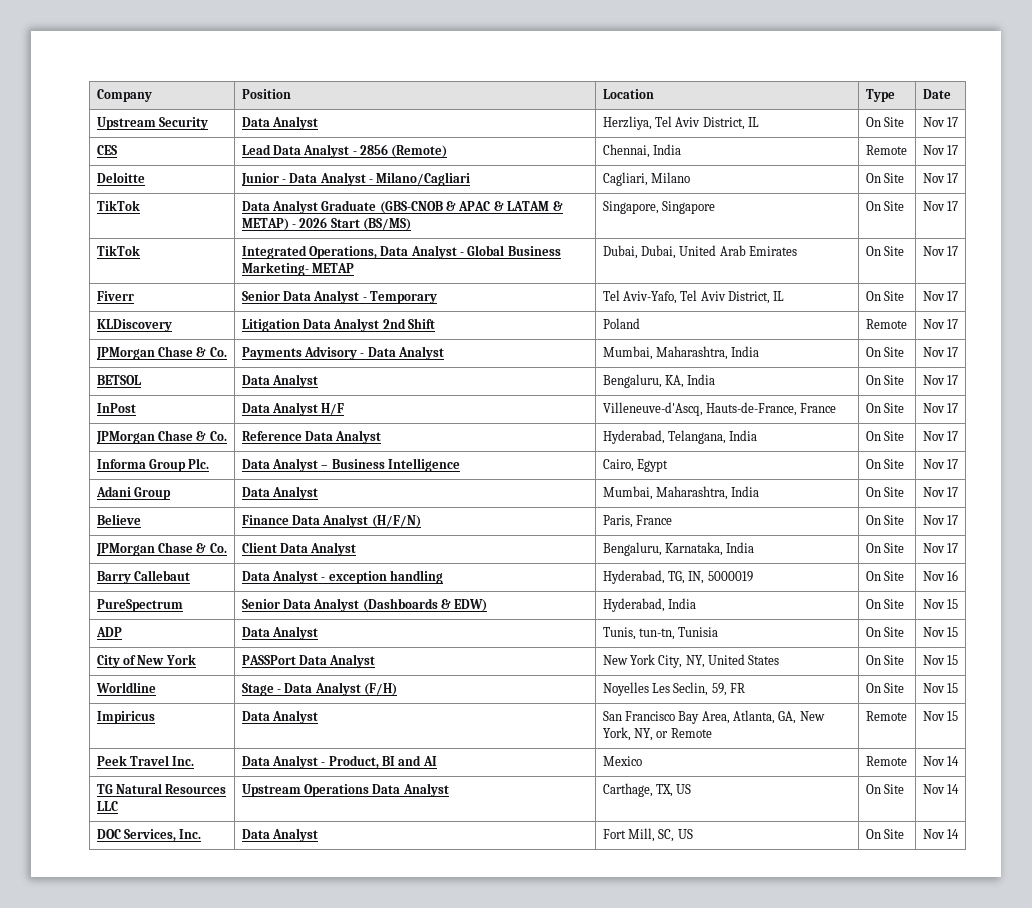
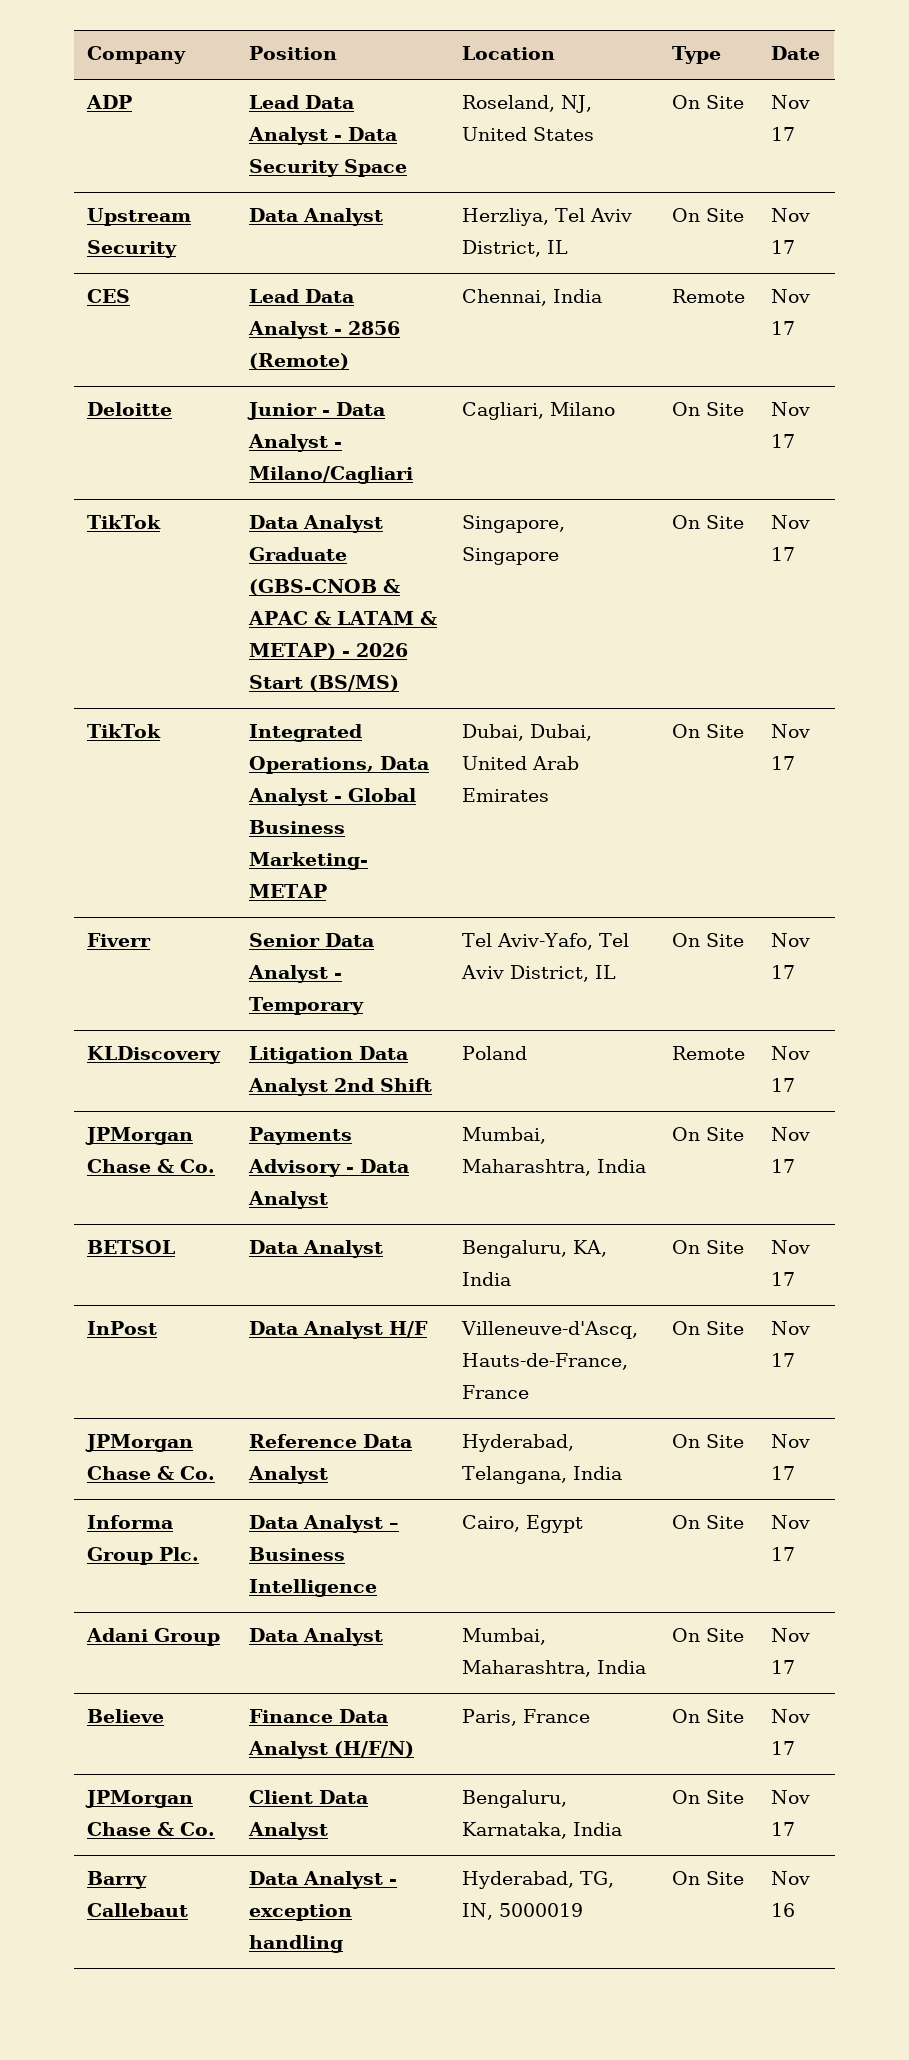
+ ADP | Lead Data Analyst - Data Security Space | Roseland, NJ, United States | On Site | Nov 17
- PureSpectrum | Senior Data Analyst (Dashboards & EDW) | Hyderabad, India | On Site | Nov 15
- ADP | Data Analyst | Tunis, tun-tn, Tunisia | On Site | Nov 15
- City of New York | PASSPort Data Analyst | New York City, NY, United States | On Site | Nov 15
- Worldline | Stage - Data Analyst (F/H) | Noyelles Les Seclin, 59, FR | On Site | Nov 15
- Impiricus | Data Analyst | San Francisco Bay Area, Atlanta, GA, New York, NY, or Remote | Remote | Nov 15
- Peek Travel Inc. | Data Analyst - Product, BI and AI | Mexico | Remote | Nov 14
- TG Natural Resources LLC | Upstream Operations Data Analyst | Carthage, TX, US | On Site | Nov 14
- DOC Services, Inc. | Data Analyst | Fort Mill, SC, US | On Site | Nov 14

